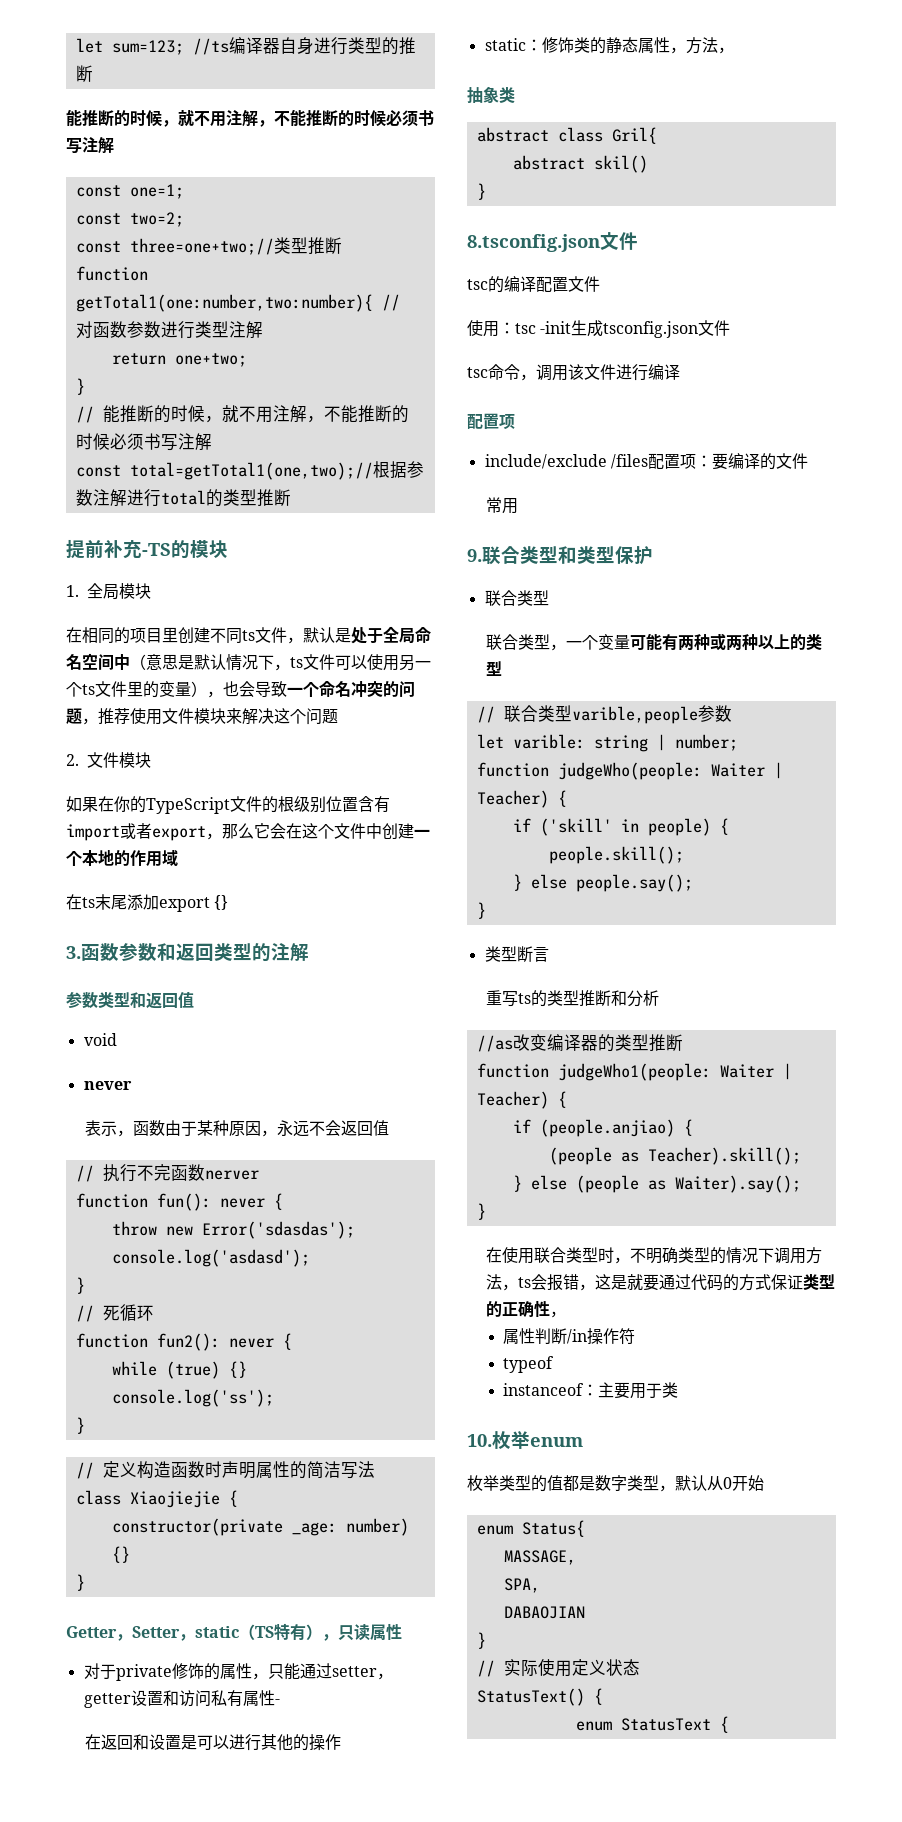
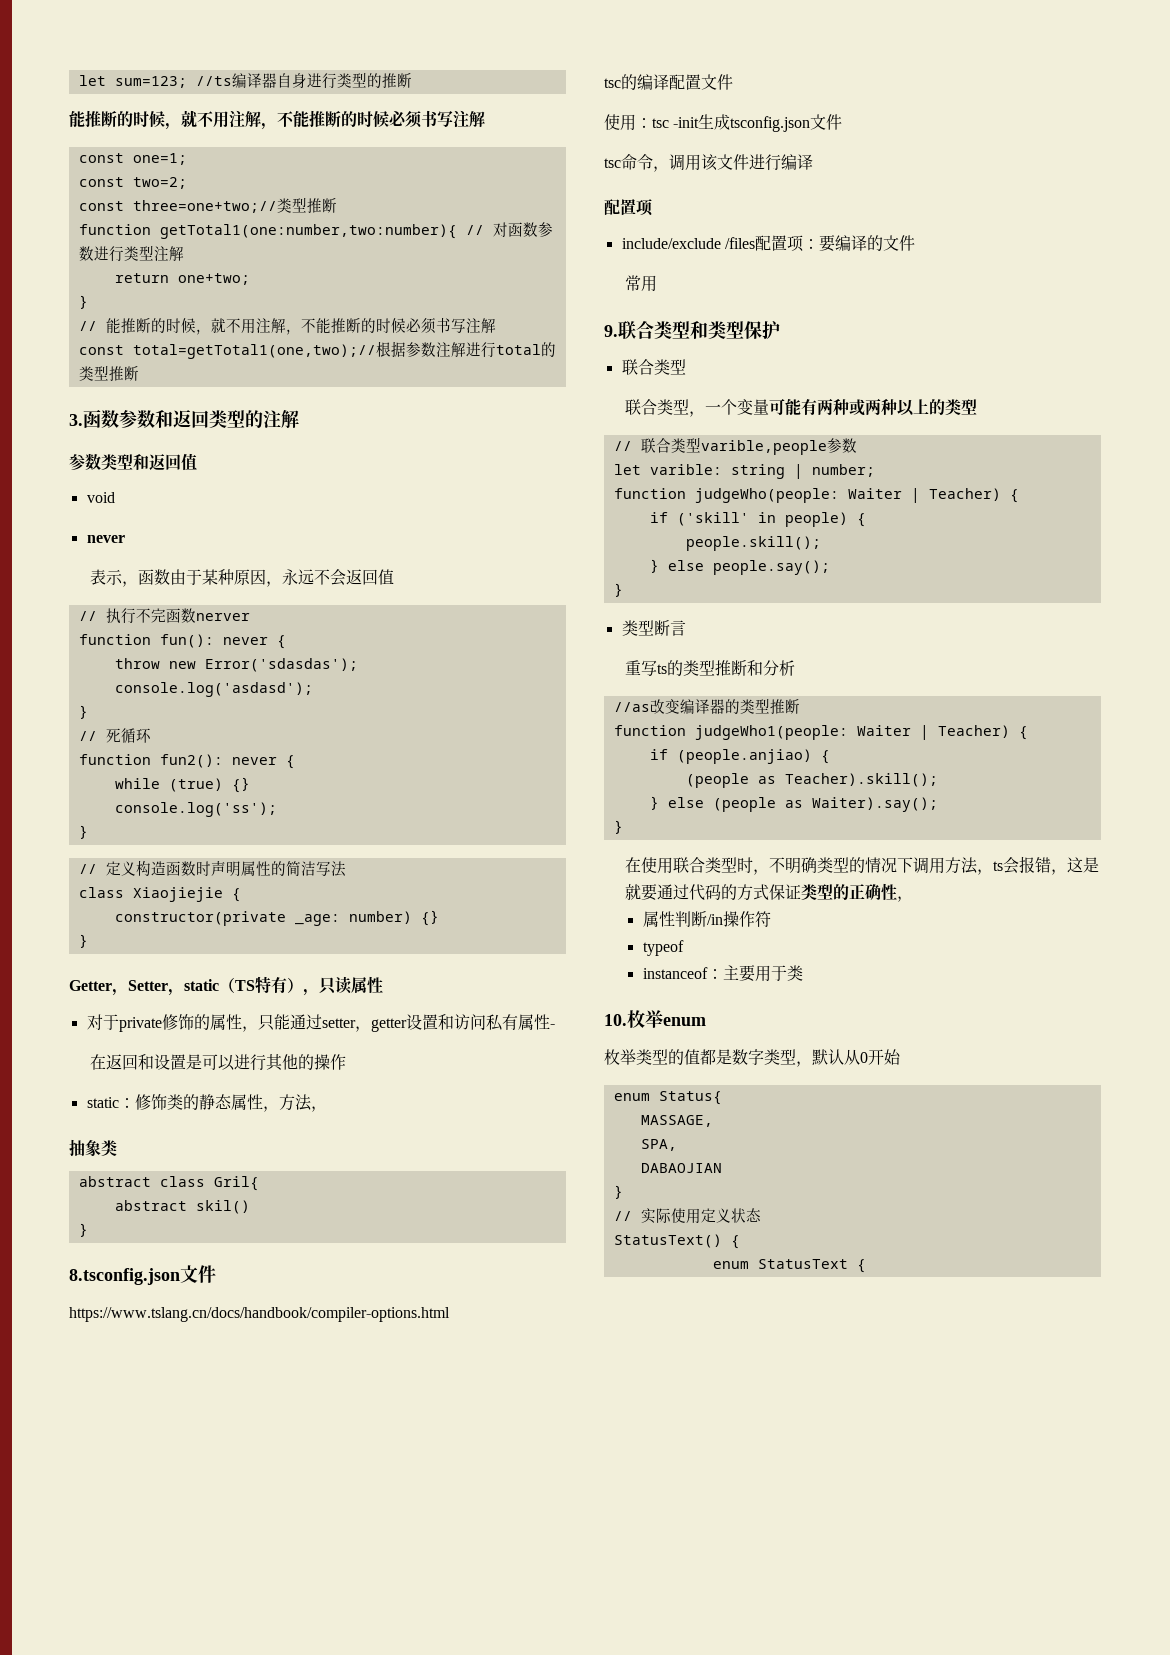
- 提前补充-TS的模块
- 1.全局模块
- 在相同的项目里创建不同ts文件，默认是处于全局命名空间中（意思是默认情况下，ts文件可以使用另一个ts文件里的变量），也会导致一个命名冲突的问题，推荐使用文件模块来解决这个问题
- 2.文件模块
- 如果在你的TypeScript文件的根级别位置含有import或者export，那么它会在这个文件中创建一个本地的作用域
- 在ts末尾添加export {}
+ https://www.tslang.cn/docs/handbook/compiler-options.html

